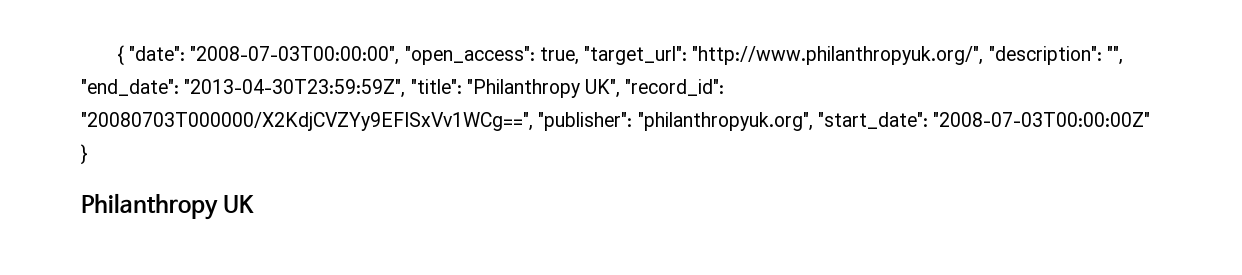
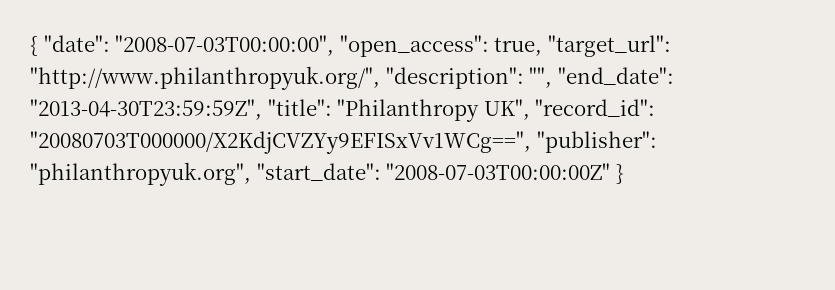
- Philanthropy UK

